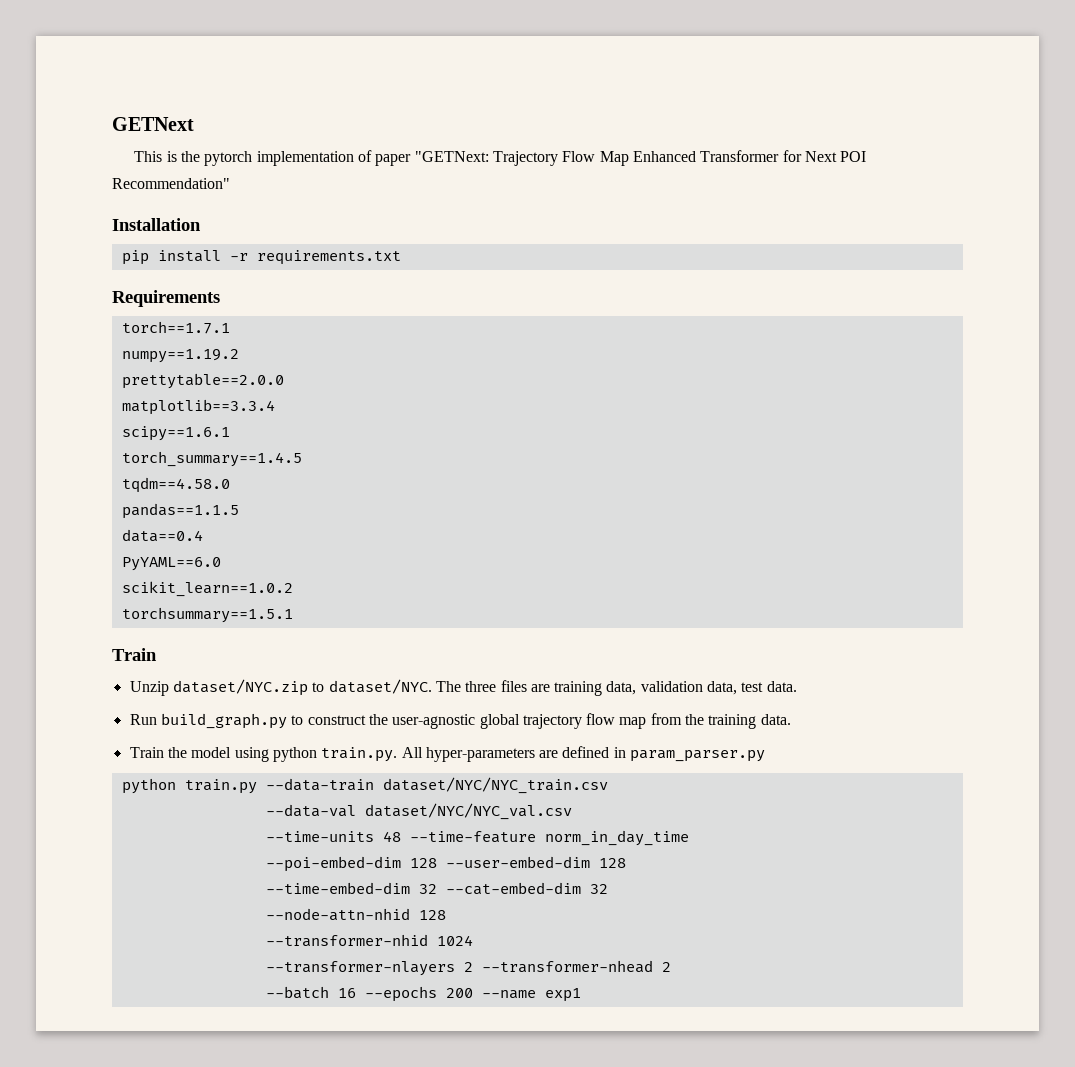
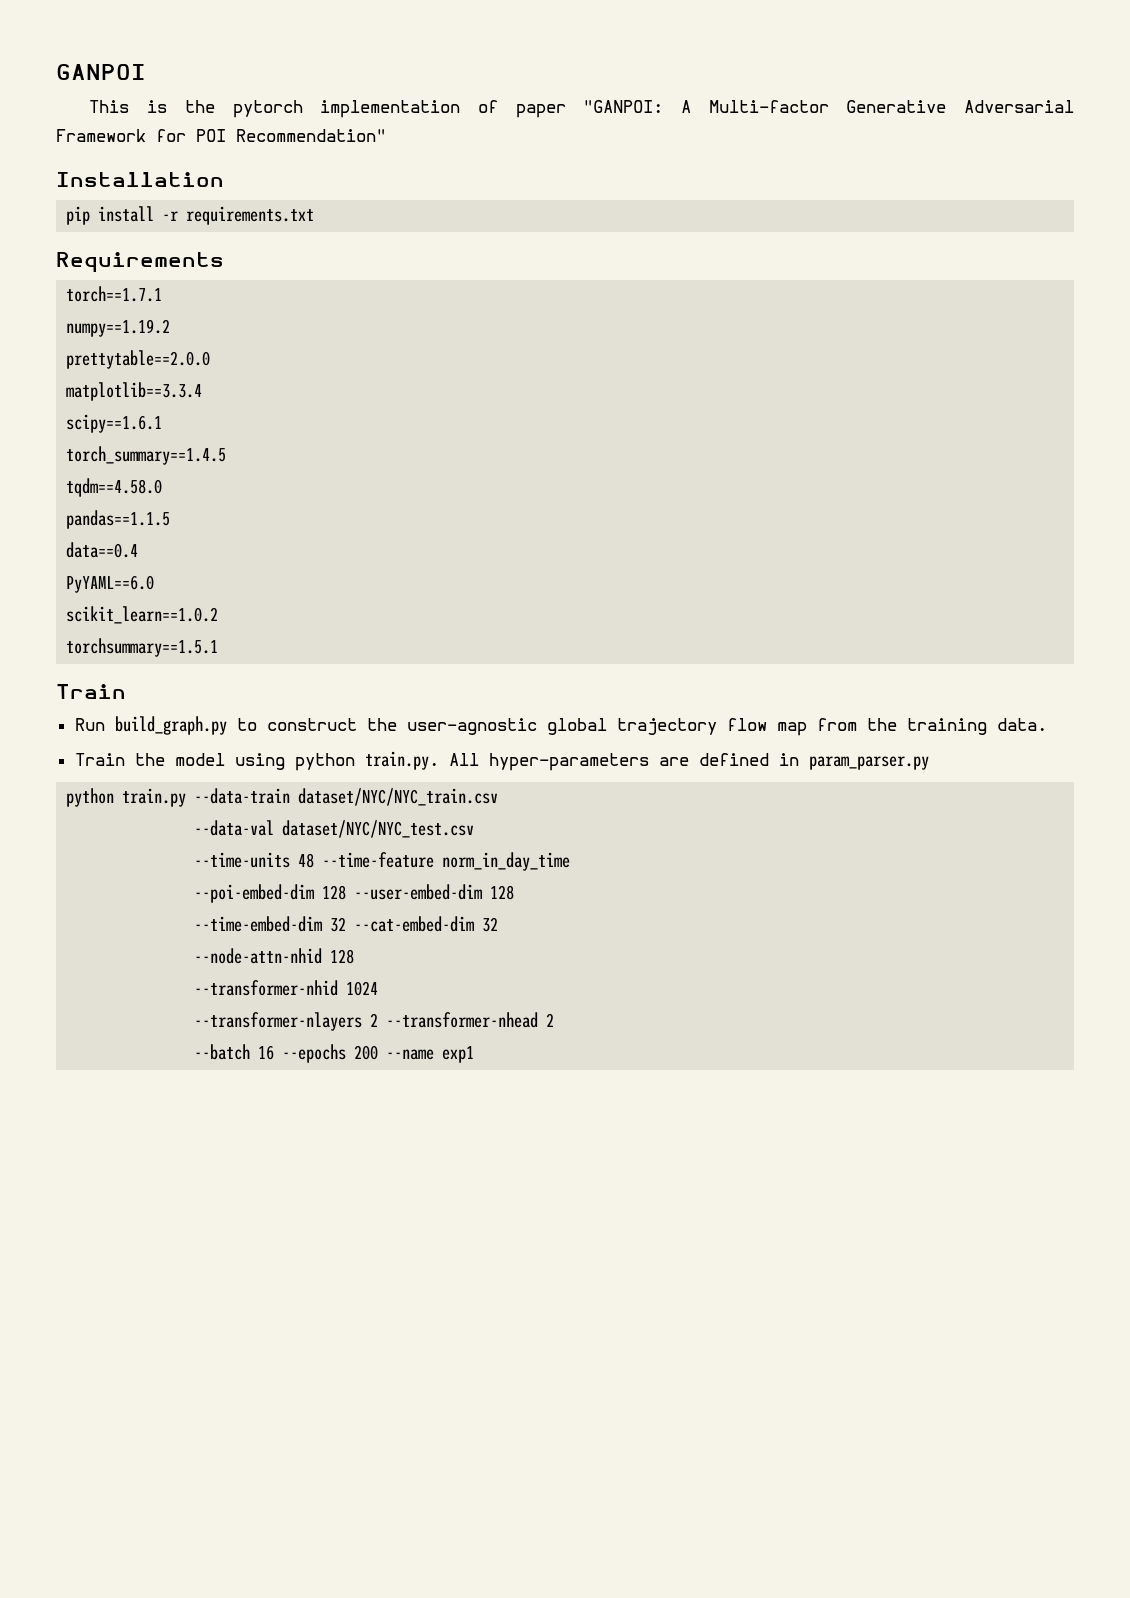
- GETNext
+ GANPOI
- This is the pytorch implementation of paper "GETNext: Trajectory Flow Map Enhanced Transformer for Next POI Recommendation"
+ This is the pytorch implementation of paper "GANPOI: A Multi-factor Generative Adversarial Framework for POI Recommendation"
- Unzip dataset/NYC.zip to dataset/NYC. The three files are training data, validation data, test data.
- --data-val dataset/NYC/NYC_val.csv
+ --data-val dataset/NYC/NYC_test.csv

